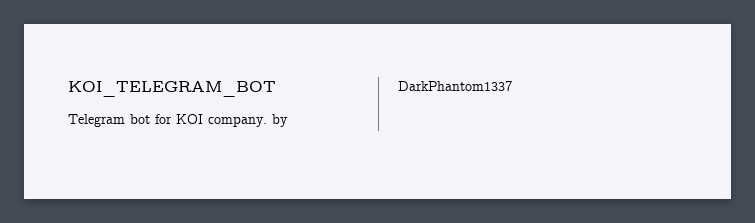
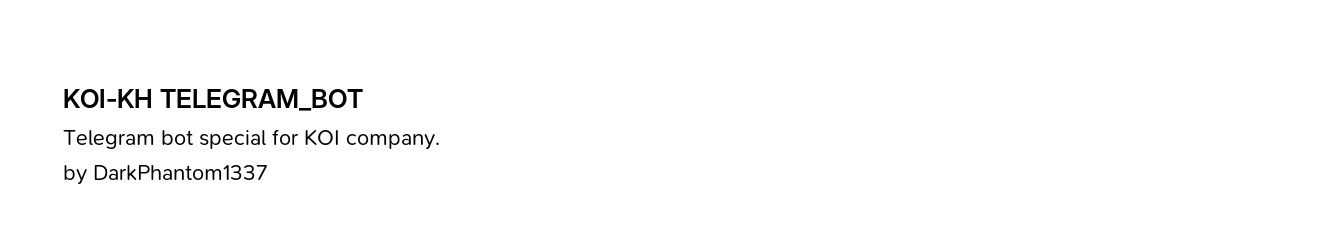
- KOI_TELEGRAM_BOT
+ KOI-KH TELEGRAM_BOT
- Telegram bot for KOI company. by DarkPhantom1337
+ Telegram bot special for KOI company.
+ by DarkPhantom1337

